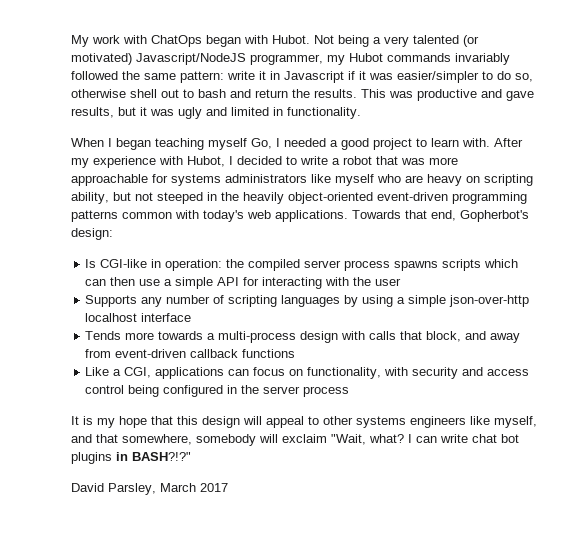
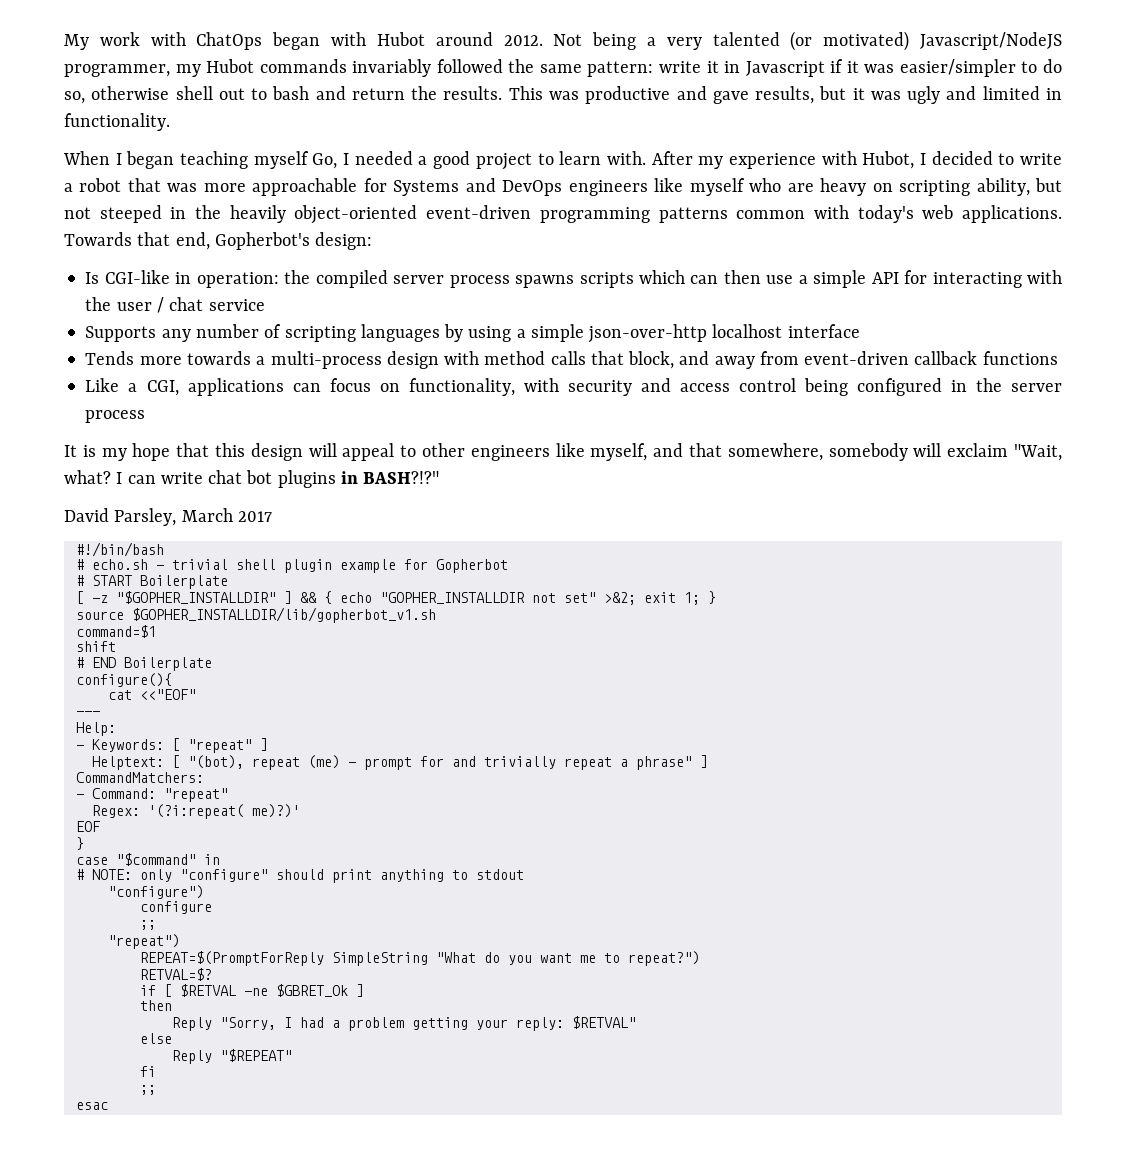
- My work with ChatOps began with Hubot.
+ My work with ChatOps began with Hubot around 2012.
- After my experience with Hubot, I decided to write a robot that was more approachable for systems administrators like myself who are heavy on scripting ability, but not steeped in the heavily object-oriented event-driven programming patterns common with today's web applications.
+ After my experience with Hubot, I decided to write a robot that was more approachable for Systems and DevOps engineers like myself who are heavy on scripting ability, but not steeped in the heavily object-oriented event-driven programming patterns common with today's web applications.
- Is CGI-like in operation: the compiled server process spawns scripts which can then use a simple API for interacting with the user
+ Is CGI-like in operation: the compiled server process spawns scripts which can then use a simple API for interacting with the user / chat service
- Tends more towards a multi-process design with calls that block, and away from event-driven callback functions
+ Tends more towards a multi-process design with method calls that block, and away from event-driven callback functions
- It is my hope that this design will appeal to other systems engineers like myself, and that somewhere, somebody will exclaim "Wait, what?
+ It is my hope that this design will appeal to other engineers like myself, and that somewhere, somebody will exclaim "Wait, what?
+ #!/bin/bash
+ # echo.sh - trivial shell plugin example for Gopherbot
+ # START Boilerplate
+ [ -z "$GOPHER_INSTALLDIR" ] && { echo "GOPHER_INSTALLDIR not set" >&2; exit 1; }
+ source $GOPHER_INSTALLDIR/lib/gopherbot_v1.sh
+ command=$1
+ shift
+ # END Boilerplate
+ configure(){
+ cat <<"EOF"
+ ---
+ Help:
+ - Keywords: [ "repeat" ]
+ Helptext: [ "(bot), repeat (me) - prompt for and trivially repeat a phrase" ]
+ CommandMatchers:
+ - Command: "repeat"
+ Regex: '(?i:repeat( me)?)'
+ EOF
+ }
+ case "$command" in
+ # NOTE: only "configure" should print anything to stdout
+ "configure")
+ configure
+ ;;
+ "repeat")
+ REPEAT=$(PromptForReply SimpleString "What do you want me to repeat?")
+ RETVAL=$?
+ if [ $RETVAL -ne $GBRET_Ok ]
+ then
+ Reply "Sorry, I had a problem getting your reply: $RETVAL"
+ else
+ Reply "$REPEAT"
+ fi
+ ;;
+ esac

